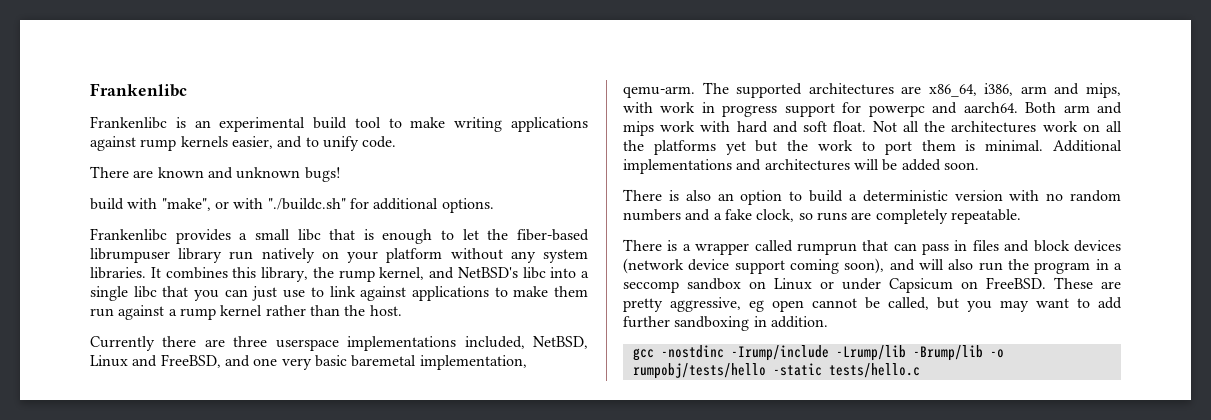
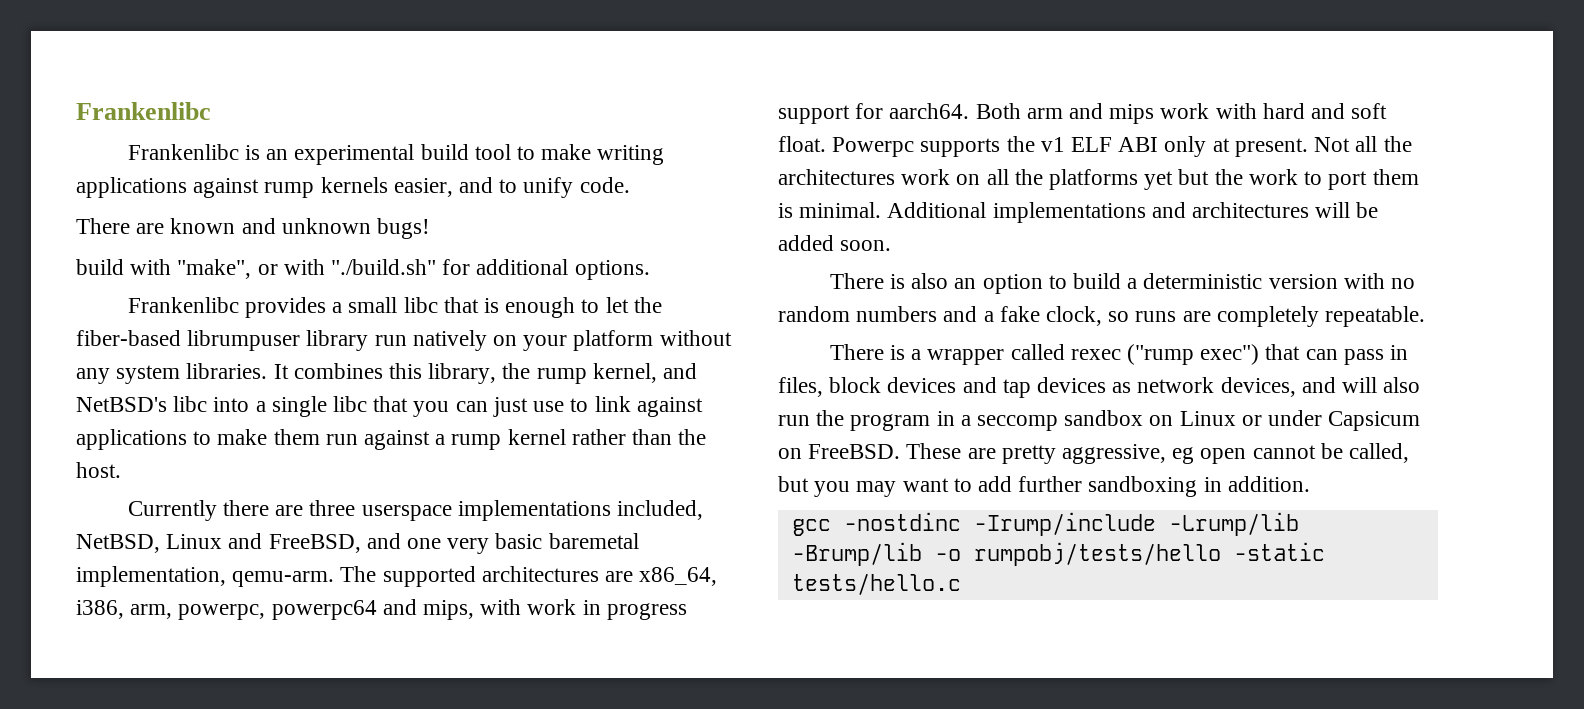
- build with "make", or with "./buildc.sh" for additional options.
+ build with "make", or with "./build.sh" for additional options.
- The supported architectures are x86_64, i386, arm and mips, with work in progress support for powerpc and aarch64.
+ The supported architectures are x86_64, i386, arm, powerpc, powerpc64 and mips, with work in progress support for aarch64.
+ Powerpc supports the v1 ELF ABI only at present.
- There is a wrapper called rumprun that can pass in files and block devices (network device support coming soon), and will also run the program in a seccomp sandbox on Linux or under Capsicum on FreeBSD.
+ There is a wrapper called rexec ("rump exec") that can pass in files, block devices and tap devices as network devices, and will also run the program in a seccomp sandbox on Linux or under Capsicum on FreeBSD.

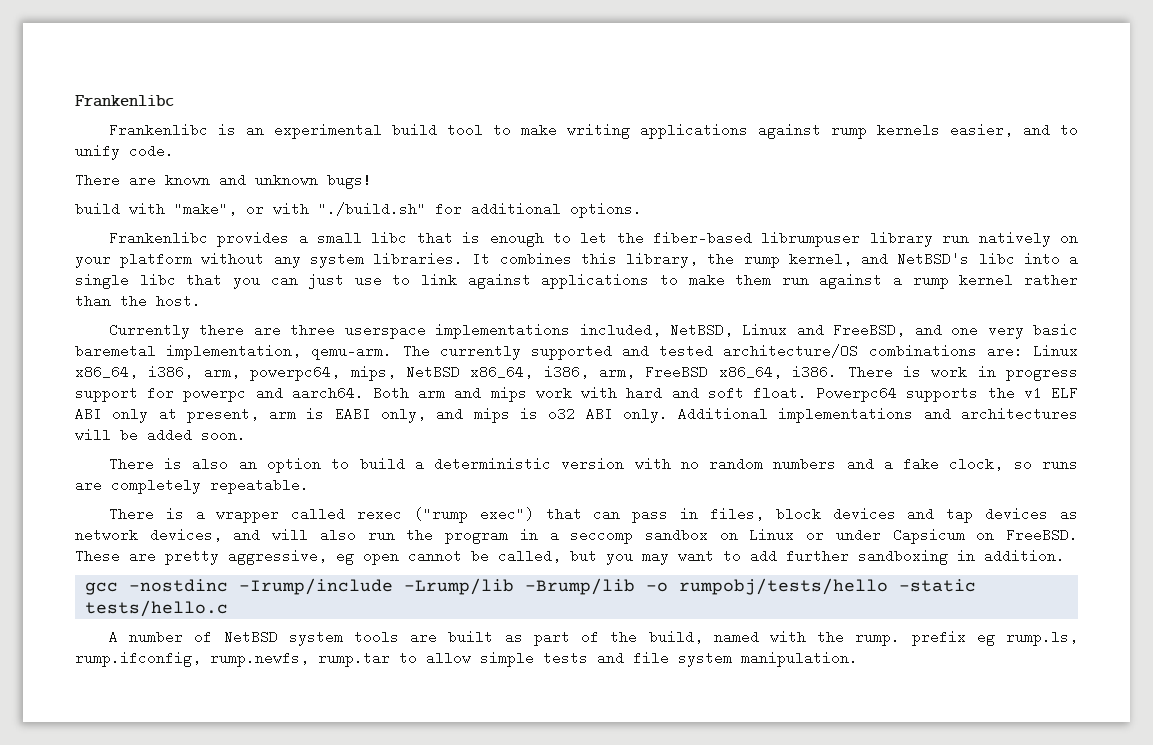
- The supported architectures are x86_64, i386, arm, powerpc, powerpc64 and mips, with work in progress support for aarch64.
+ The currently supported and tested architecture/OS combinations are: Linux x86_64, i386, arm, powerpc64, mips, NetBSD x86_64, i386, arm, FreeBSD x86_64, i386. There is work in progress support for powerpc and aarch64.
- Powerpc supports the v1 ELF ABI only at present. Not all the architectures work on all the platforms yet but the work to port them is minimal.
+ Powerpc64 supports the v1 ELF ABI only at present, arm is EABI only, and mips is o32 ABI only.
+ A number of NetBSD system tools are built as part of the build, named with the rump. prefix eg rump.ls, rump.ifconfig, rump.newfs, rump.tar to allow simple tests and file system manipulation.

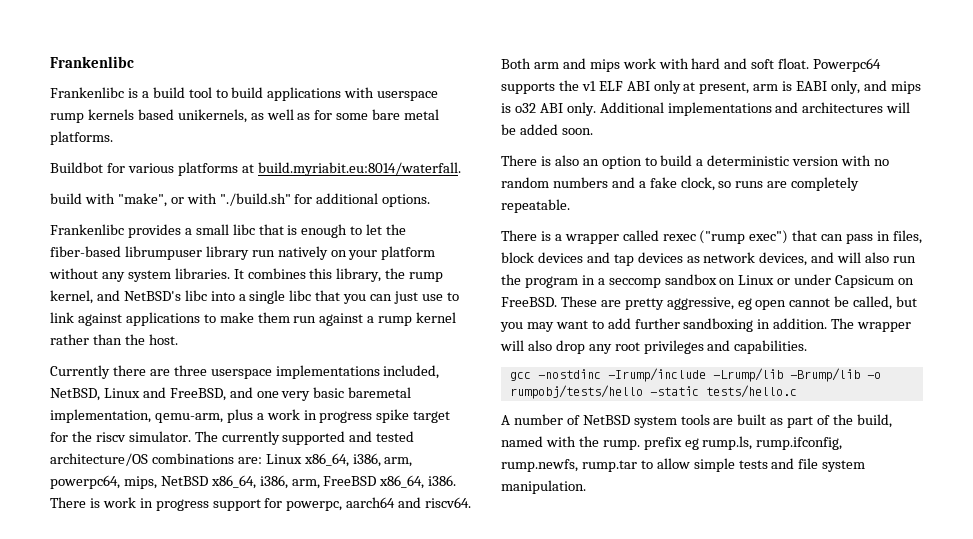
- Frankenlibc is an experimental build tool to make writing applications against rump kernels easier, and to unify code.
- There are known and unknown bugs!
+ Frankenlibc is a build tool to build applications with userspace rump kernels based unikernels, as well as for some bare metal platforms.
+ Buildbot for various platforms at build.myriabit.eu:8014/waterfall.
- Currently there are three userspace implementations included, NetBSD, Linux and FreeBSD, and one very basic baremetal implementation, qemu-arm.
+ Currently there are three userspace implementations included, NetBSD, Linux and FreeBSD, and one very basic baremetal implementation, qemu-arm, plus a work in progress spike target for the riscv simulator.
- There is work in progress support for powerpc and aarch64.
+ There is work in progress support for powerpc, aarch64 and riscv64.
+ The wrapper will also drop any root privileges and capabilities.

